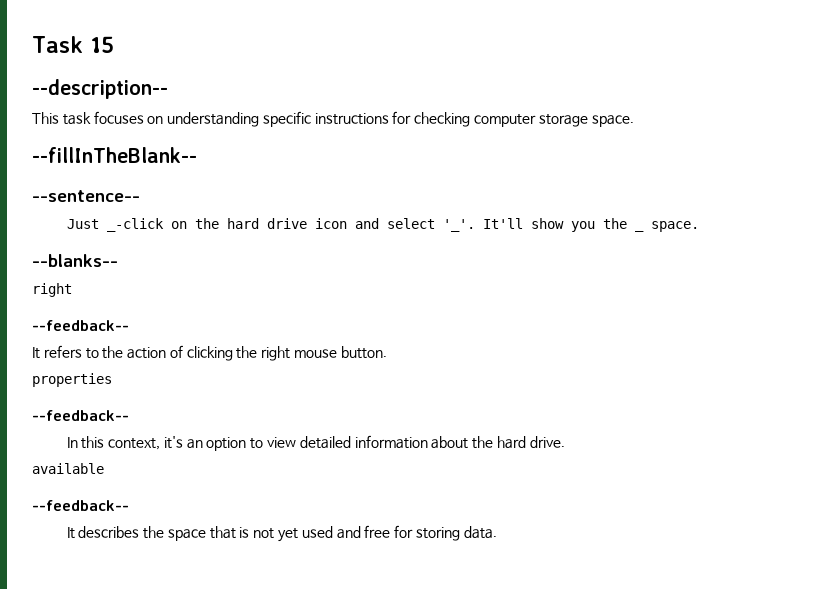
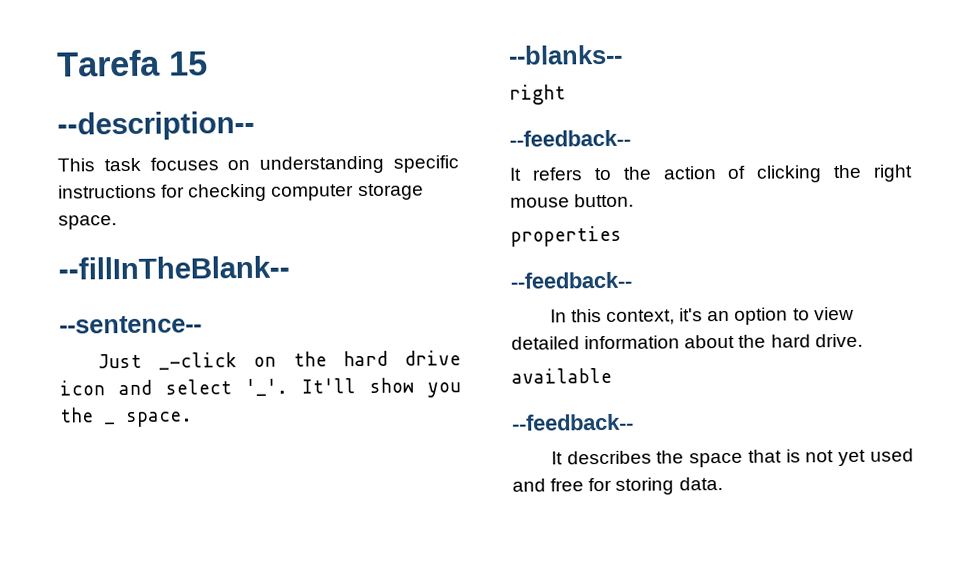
- Task 15
+ Tarefa 15

